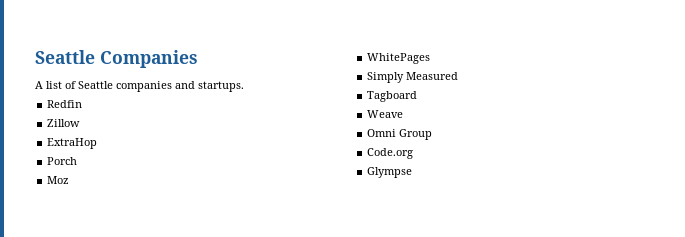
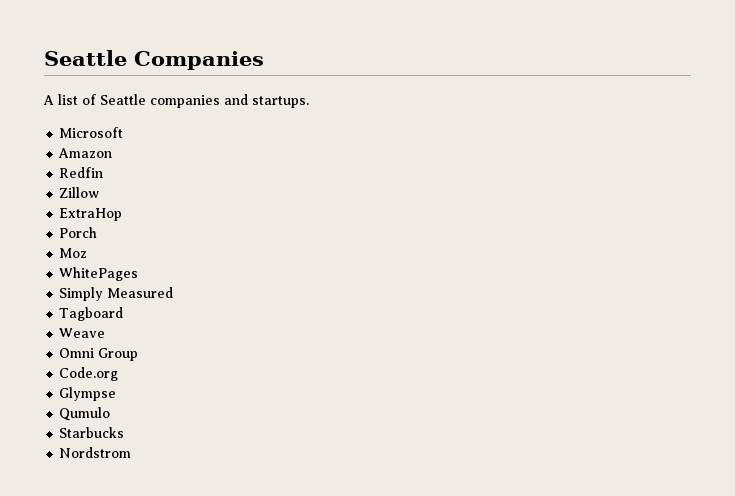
+ Microsoft
+ Amazon
+ Qumulo
+ Starbucks
+ Nordstrom

